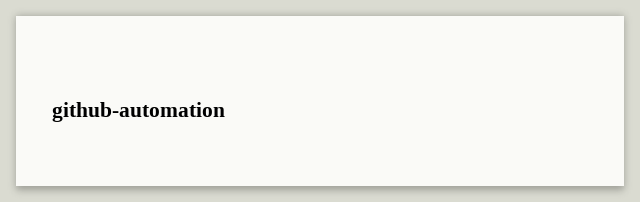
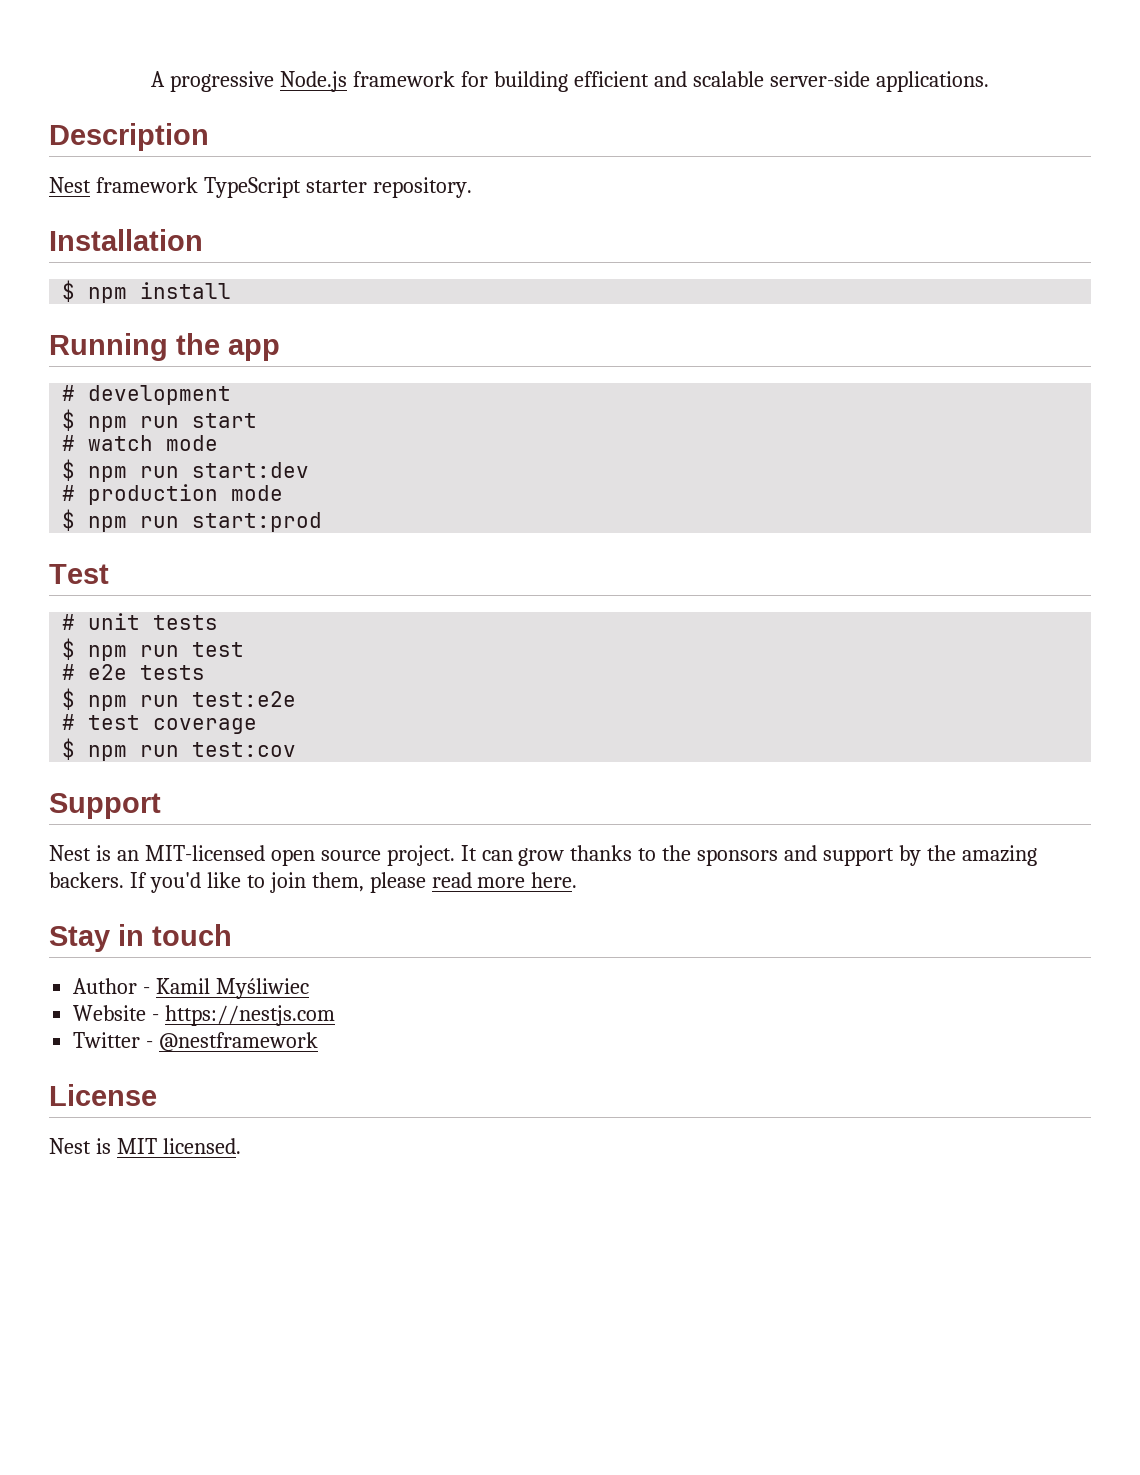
- github-automation
+ A progressive Node.js framework for building efficient and scalable server-side applications.
+ Description
+ Nest framework TypeScript starter repository.
+ Installation
+ $ npm install
+ Running the app
+ # development
+ $ npm run start
+ # watch mode
+ $ npm run start:dev
+ # production mode
+ $ npm run start:prod
+ Test
+ # unit tests
+ $ npm run test
+ # e2e tests
+ $ npm run test:e2e
+ # test coverage
+ $ npm run test:cov
+ Support
+ Nest is an MIT-licensed open source project. It can grow thanks to the sponsors and support by the amazing backers. If you'd like to join them, please read more here.
+ Stay in touch
+ Author - Kamil Myśliwiec
+ Website - https://nestjs.com
+ Twitter - @nestframework
+ License
+ Nest is MIT licensed.

